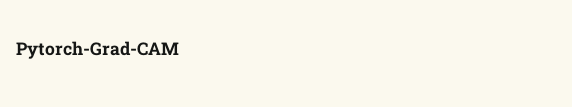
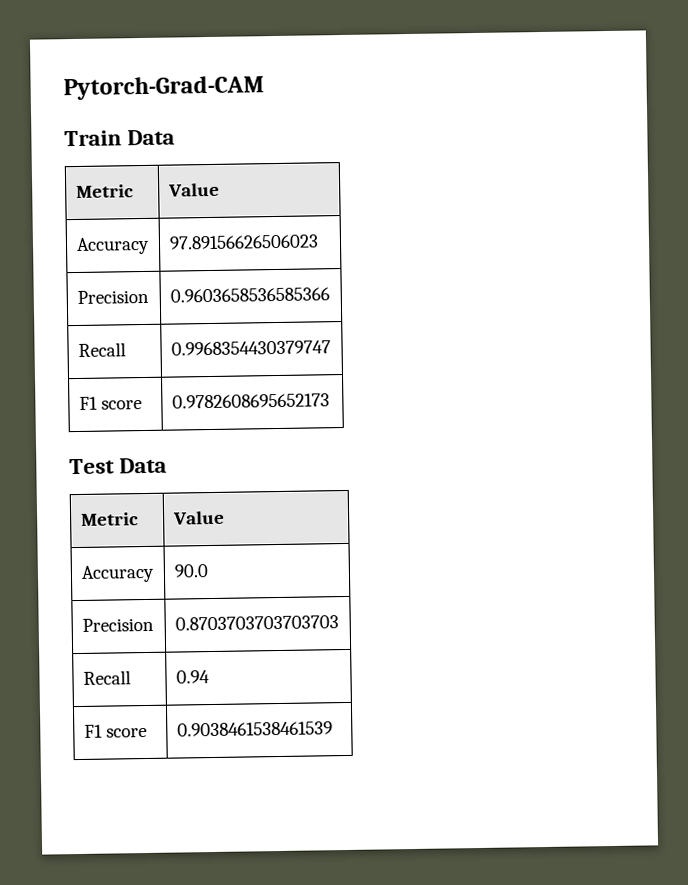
+ Train Data
+ Metric | Value
+ Accuracy | 97.89156626506023
+ Precision | 0.9603658536585366
+ Recall | 0.9968354430379747
+ F1 score | 0.9782608695652173
+ Test Data
+ Metric | Value
+ Accuracy | 90.0
+ Precision | 0.8703703703703703
+ Recall | 0.94
+ F1 score | 0.9038461538461539

